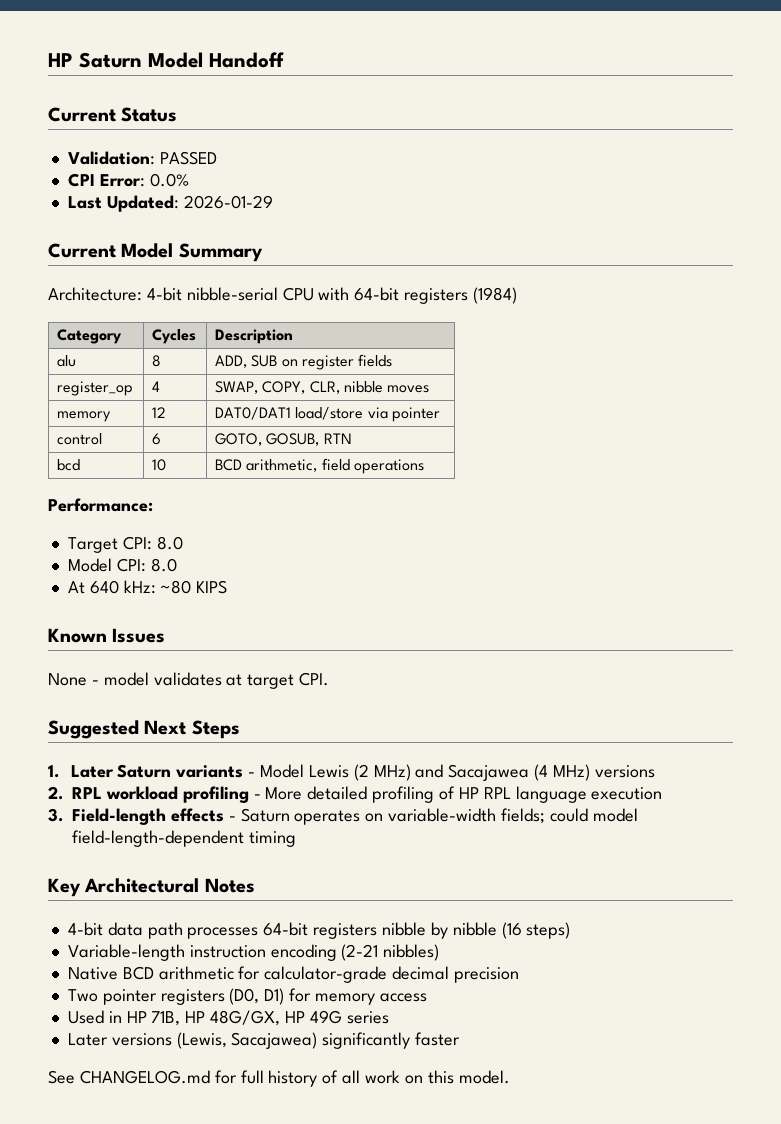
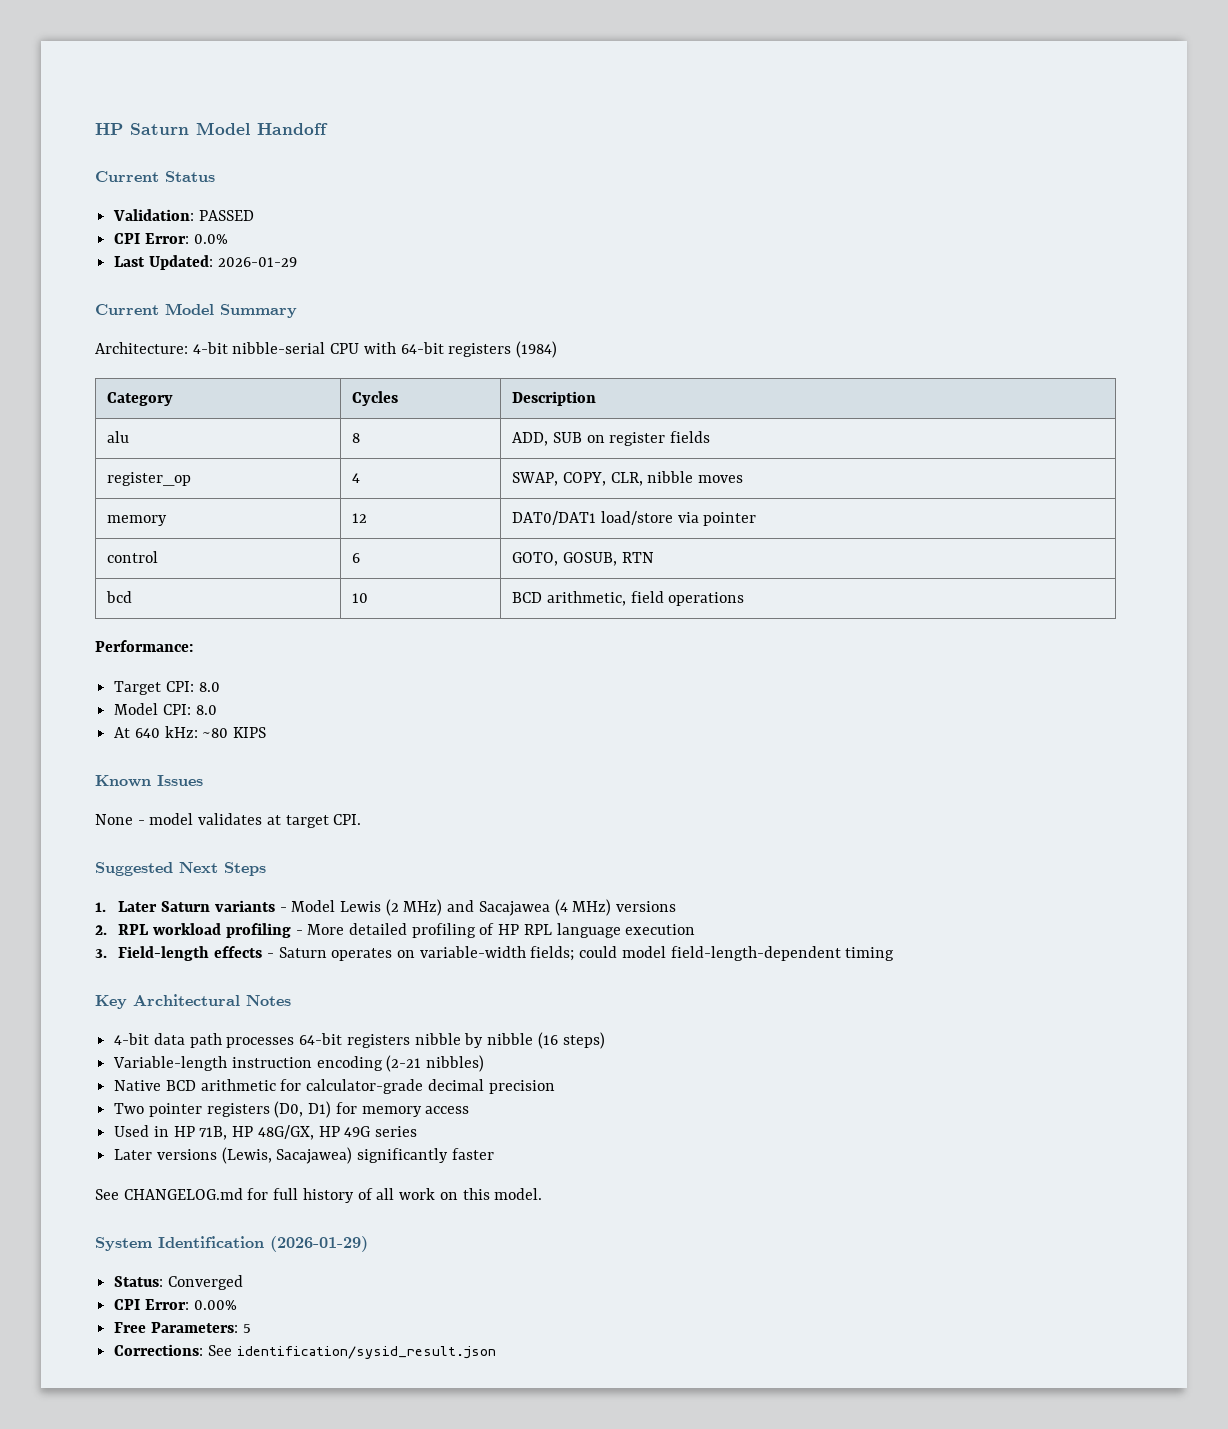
+ System Identification (2026-01-29)
+ Status: Converged
+ CPI Error: 0.00%
+ Free Parameters: 5
+ Corrections: See identification/sysid_result.json

